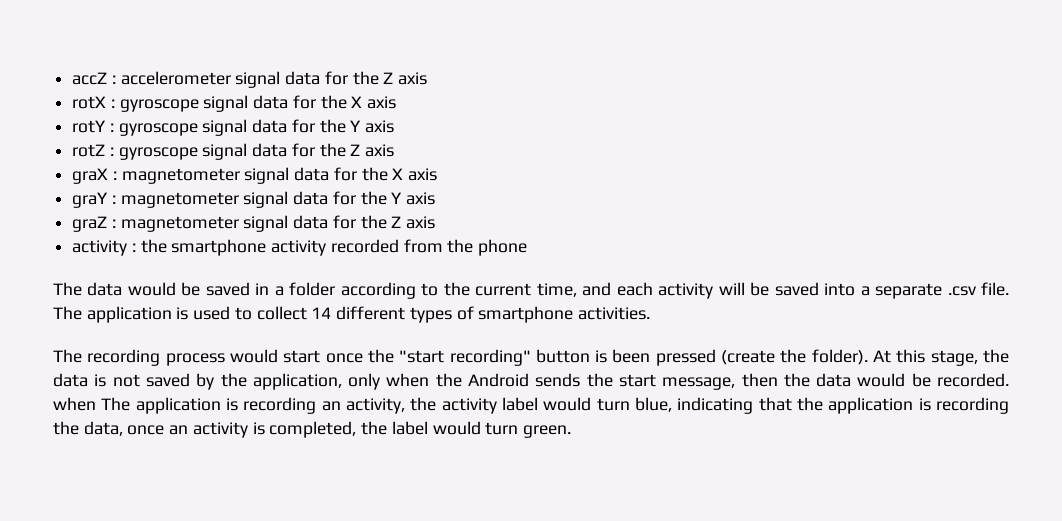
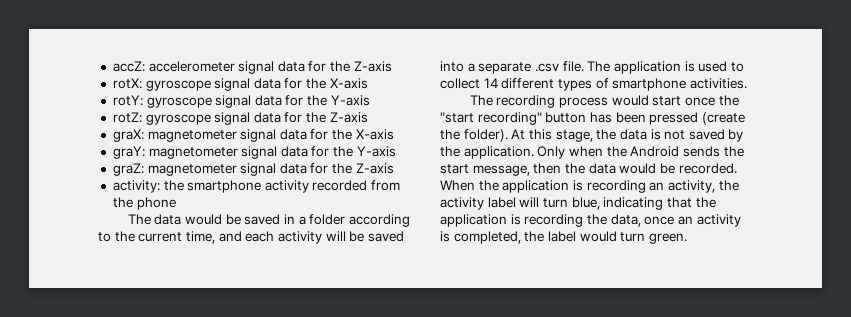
- accZ : accelerometer signal data for the Z axis
- rotX : gyroscope signal data for the X axis
- rotY : gyroscope signal data for the Y axis
- rotZ : gyroscope signal data for the Z axis
- graX : magnetometer signal data for the X axis
- graY : magnetometer signal data for the Y axis
- graZ : magnetometer signal data for the Z axis
- activity : the smartphone activity recorded from the phone
+ accZ: accelerometer signal data for the Z-axis
+ rotX: gyroscope signal data for the X-axis
+ rotY: gyroscope signal data for the Y-axis
+ rotZ: gyroscope signal data for the Z-axis
+ graX: magnetometer signal data for the X-axis
+ graY: magnetometer signal data for the Y-axis
+ graZ: magnetometer signal data for the Z-axis
+ activity: the smartphone activity recorded from the phone
- The recording process would start once the "start recording" button is been pressed (create the folder).
+ The recording process would start once the "start recording" button has been pressed (create the folder).
- At this stage, the data is not saved by the application, only when the Android sends the start message, then the data would be recorded. when The application is recording an activity, the activity label would turn blue, indicating that the application is recording the data, once an activity is completed, the label would turn green.
+ At this stage, the data is not saved by the application. Only when the Android sends the start message, then the data would be recorded. When the application is recording an activity, the activity label will turn blue, indicating that the application is recording the data, once an activity is completed, the label would turn green.

